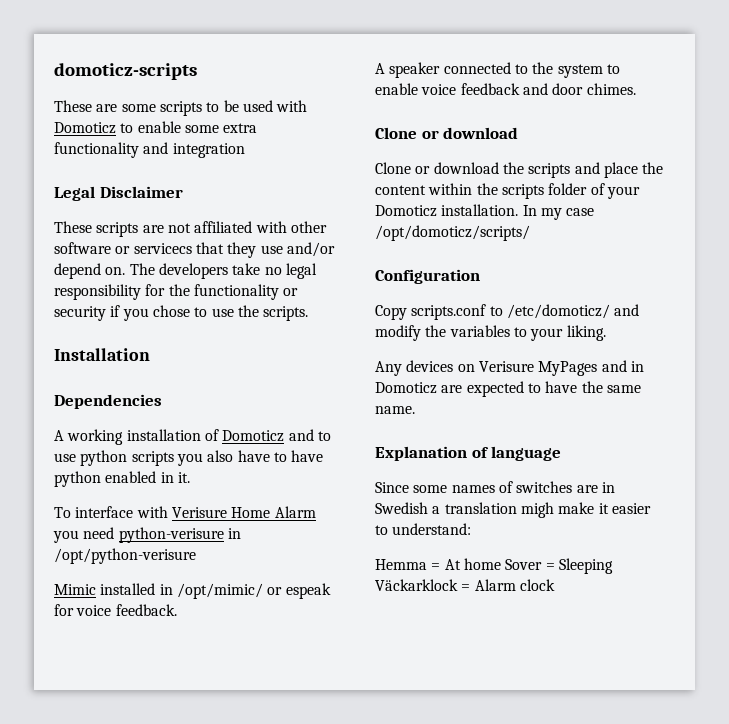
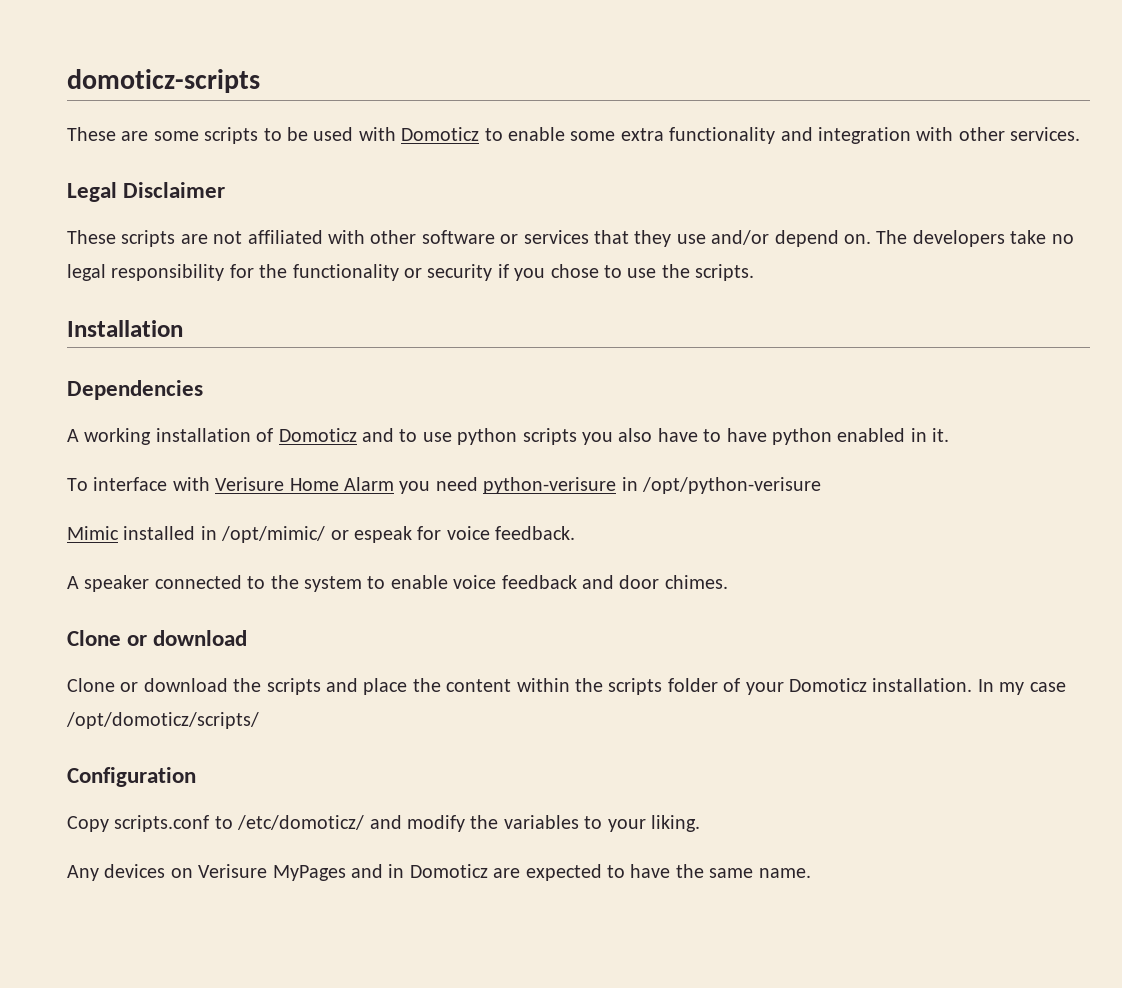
- These are some scripts to be used with Domoticz to enable some extra functionality and integration
+ These are some scripts to be used with Domoticz to enable some extra functionality and integration with other services.
- These scripts are not affiliated with other software or servicecs that they use and/or depend on.
+ These scripts are not affiliated with other software or services that they use and/or depend on.
- Explanation of language
- Since some names of switches are in Swedish a translation migh make it easier to understand:
- Hemma = At home Sover = Sleeping Väckarklock = Alarm clock

